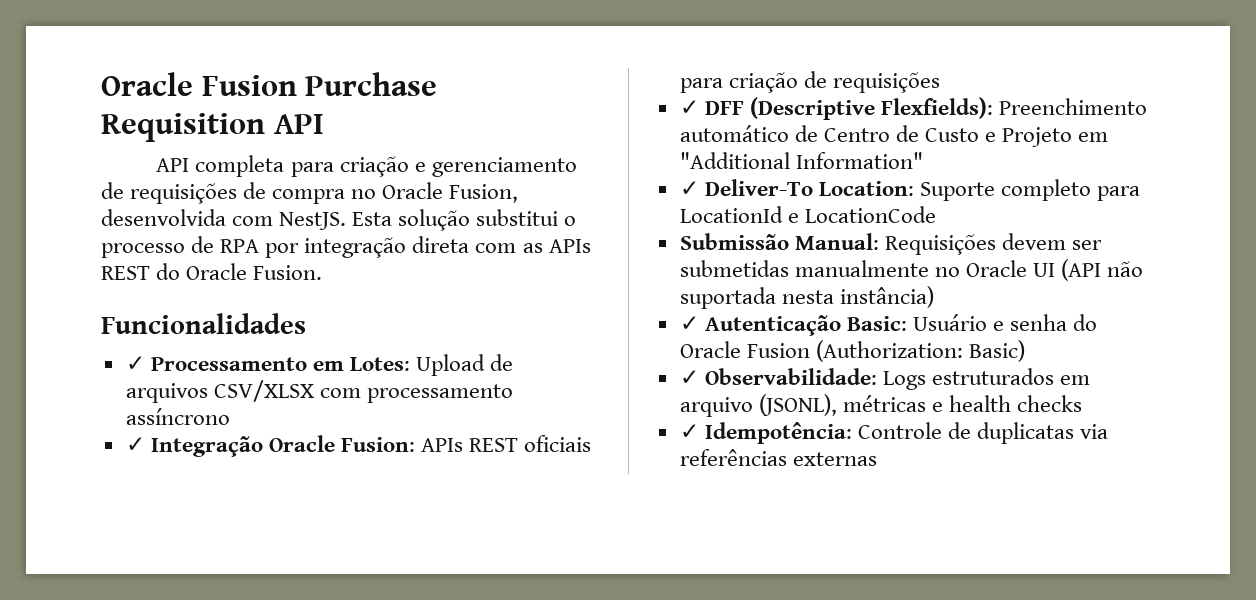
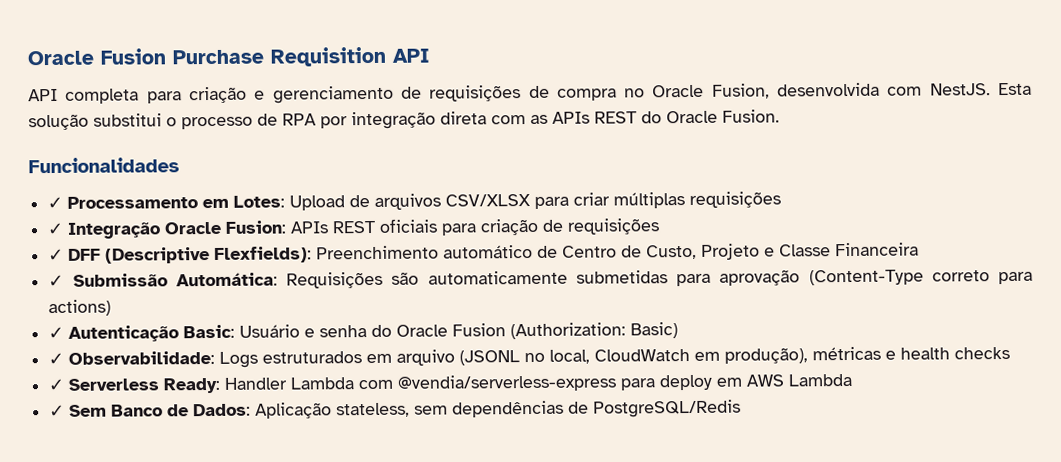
- ✓ Processamento em Lotes: Upload de arquivos CSV/XLSX com processamento assíncrono
+ ✓ Processamento em Lotes: Upload de arquivos CSV/XLSX para criar múltiplas requisições
- ✓ DFF (Descriptive Flexfields): Preenchimento automático de Centro de Custo e Projeto em "Additional Information"
- ✓ Deliver-To Location: Suporte completo para LocationId e LocationCode
- Submissão Manual: Requisições devem ser submetidas manualmente no Oracle UI (API não suportada nesta instância)
+ ✓ DFF (Descriptive Flexfields): Preenchimento automático de Centro de Custo, Projeto e Classe Financeira
+ ✓ Submissão Automática: Requisições são automaticamente submetidas para aprovação (Content-Type correto para actions)
- ✓ Observabilidade: Logs estruturados em arquivo (JSONL), métricas e health checks
+ ✓ Observabilidade: Logs estruturados em arquivo (JSONL no local, CloudWatch em produção), métricas e health checks
- ✓ Idempotência: Controle de duplicatas via referências externas
+ ✓ Serverless Ready: Handler Lambda com @vendia/serverless-express para deploy em AWS Lambda
+ ✓ Sem Banco de Dados: Aplicação stateless, sem dependências de PostgreSQL/Redis

